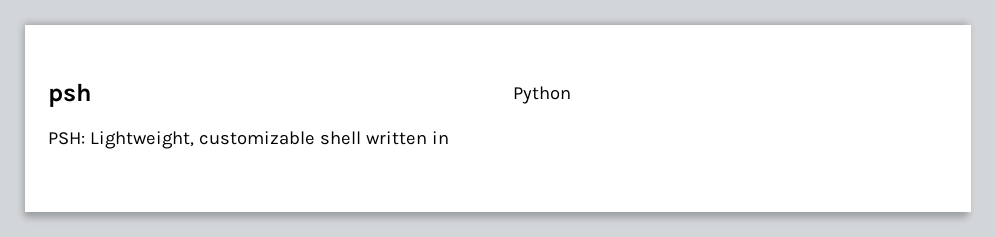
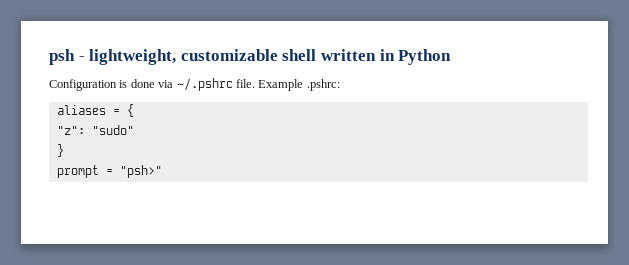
- psh
- PSH: Lightweight, customizable shell written in Python
+ psh - lightweight, customizable shell written in Python
+ Configuration is done via ~/.pshrc file. Example .pshrc:
+ aliases = {
+ "z": "sudo"
+ }
+ prompt = "psh>"

